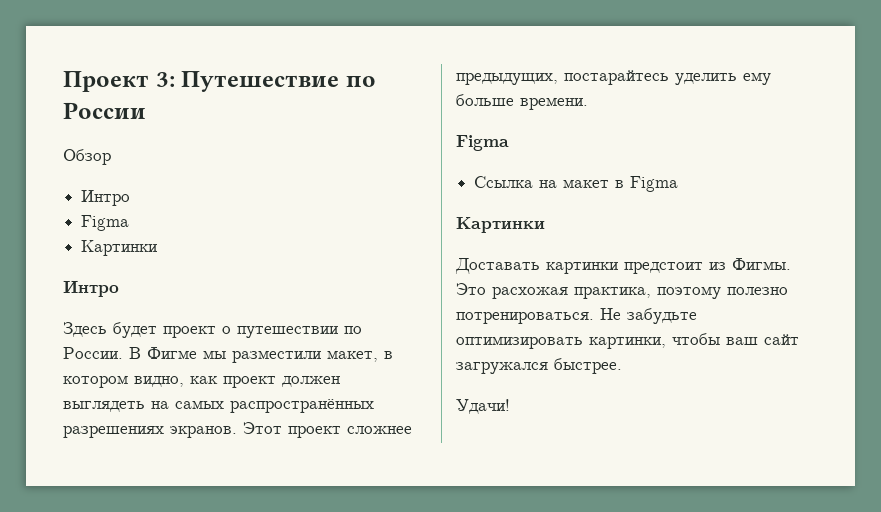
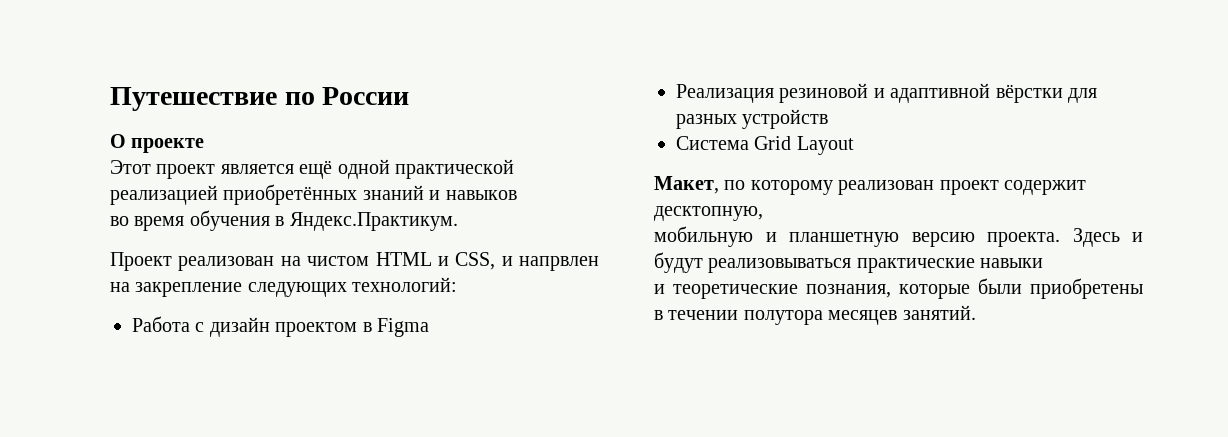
- Проект 3: Путешествие по России
+ Путешествие по России
- Обзор
- Интро
- Figma
- Картинки
- Интро
- Здесь будет проект о путешествии по России. В Фигме мы разместили макет, в котором видно, как проект должен выглядеть на самых распространённых разрешениях экранов. Этот проект сложнее предыдущих, постарайтесь уделить ему больше времени.
- Figma
- Ссылка на макет в Figma
- Картинки
- Доставать картинки предстоит из Фигмы. Это расхожая практика, поэтому полезно потренироваться. Не забудьте оптимизировать картинки, чтобы ваш сайт загружался быстрее.
- Удачи!
+ О проекте
+ Этот проект является ещё одной практической реализацией приобретённых знаний и навыков
+ во время обучения в Яндекс.Практикум.
+ Проект реализован на чистом HTML и CSS, и напрвлен на закрепление следующих технологий:
+ Работа с дизайн проектом в Figma
+ Реализация резиновой и адаптивной вёрстки для разных устройств
+ Система Grid Layout
+ Макет, по которому реализован проект содержит десктопную,
+ мобильную и планшетную версию проекта. Здесь и будут реализовываться практические навыки
+ и теоретические познания, которые были приобретены в течении полутора месяцев занятий.

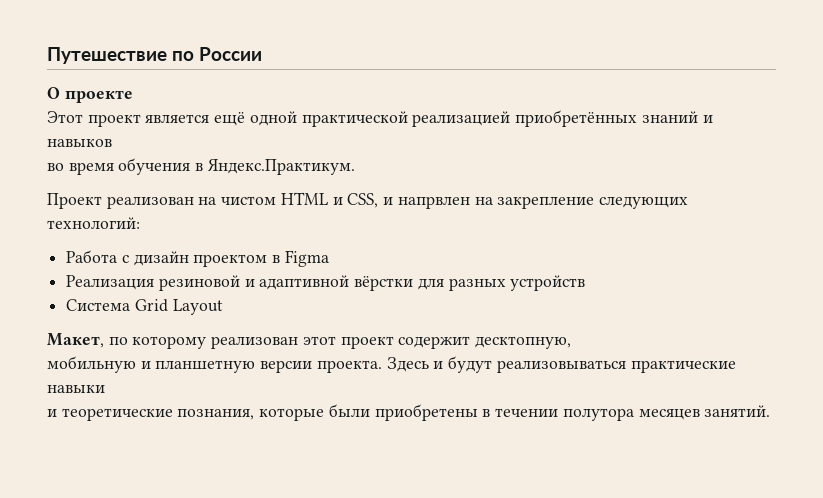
- Макет, по которому реализован проект содержит десктопную,
+ Макет, по которому реализован этот проект содержит десктопную,
- мобильную и планшетную версию проекта.
+ мобильную и планшетную версии проекта.

